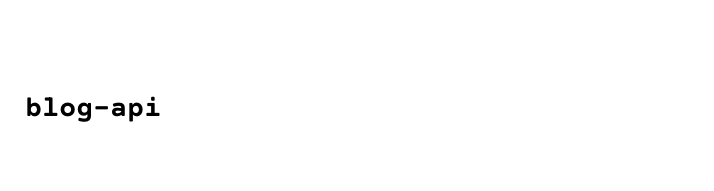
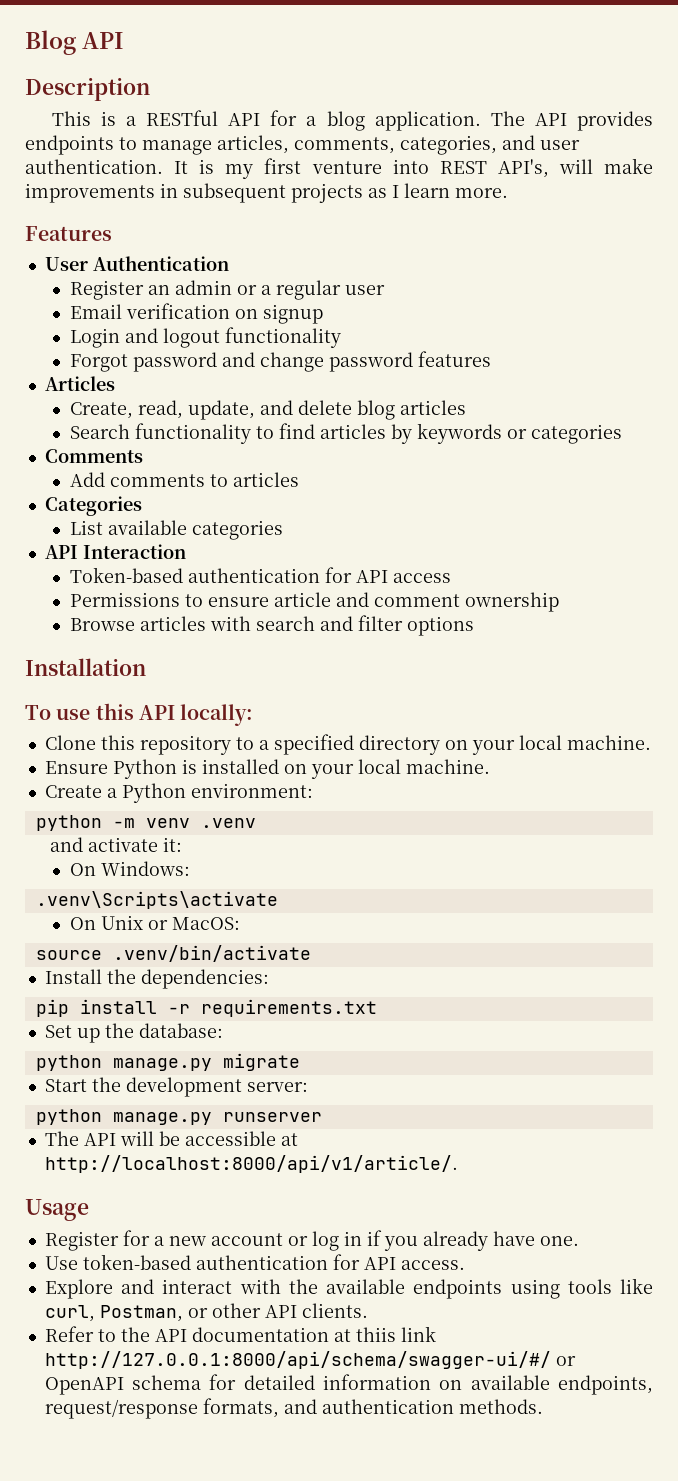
- blog-api
+ Blog API
+ Description
+ This is a RESTful API for a blog application. The API provides endpoints to manage articles, comments, categories, and user authentication. It is my first venture into REST API's, will make improvements in subsequent projects as I learn more.
+ Features
+ User Authentication
+ Register an admin or a regular user
+ Email verification on signup
+ Login and logout functionality
+ Forgot password and change password features
+ Articles
+ Create, read, update, and delete blog articles
+ Search functionality to find articles by keywords or categories
+ Comments
+ Add comments to articles
+ Categories
+ List available categories
+ API Interaction
+ Token-based authentication for API access
+ Permissions to ensure article and comment ownership
+ Browse articles with search and filter options
+ Installation
+ To use this API locally:
+ Clone this repository to a specified directory on your local machine.
+ Ensure Python is installed on your local machine.
+ Create a Python environment:
+ python -m venv .venv
+ and activate it:
+ On Windows:
+ .venv\Scripts\activate
+ On Unix or MacOS:
+ source .venv/bin/activate
+ Install the dependencies:
+ pip install -r requirements.txt
+ Set up the database:
+ python manage.py migrate
+ Start the development server:
+ python manage.py runserver
+ The API will be accessible at http://localhost:8000/api/v1/article/.
+ Usage
+ Register for a new account or log in if you already have one.
+ Use token-based authentication for API access.
+ Explore and interact with the available endpoints using tools like curl, Postman, or other API clients.
+ Refer to the API documentation at thiis link http://127.0.0.1:8000/api/schema/swagger-ui/#/ or OpenAPI schema for detailed information on available endpoints, request/response formats, and authentication methods.

